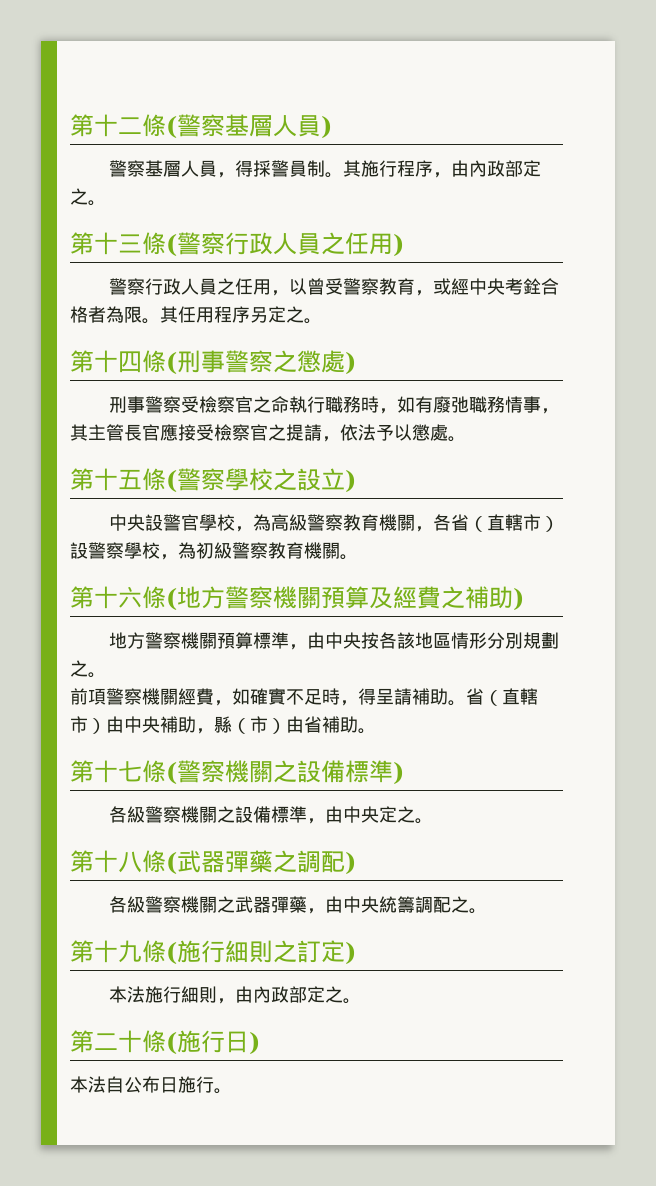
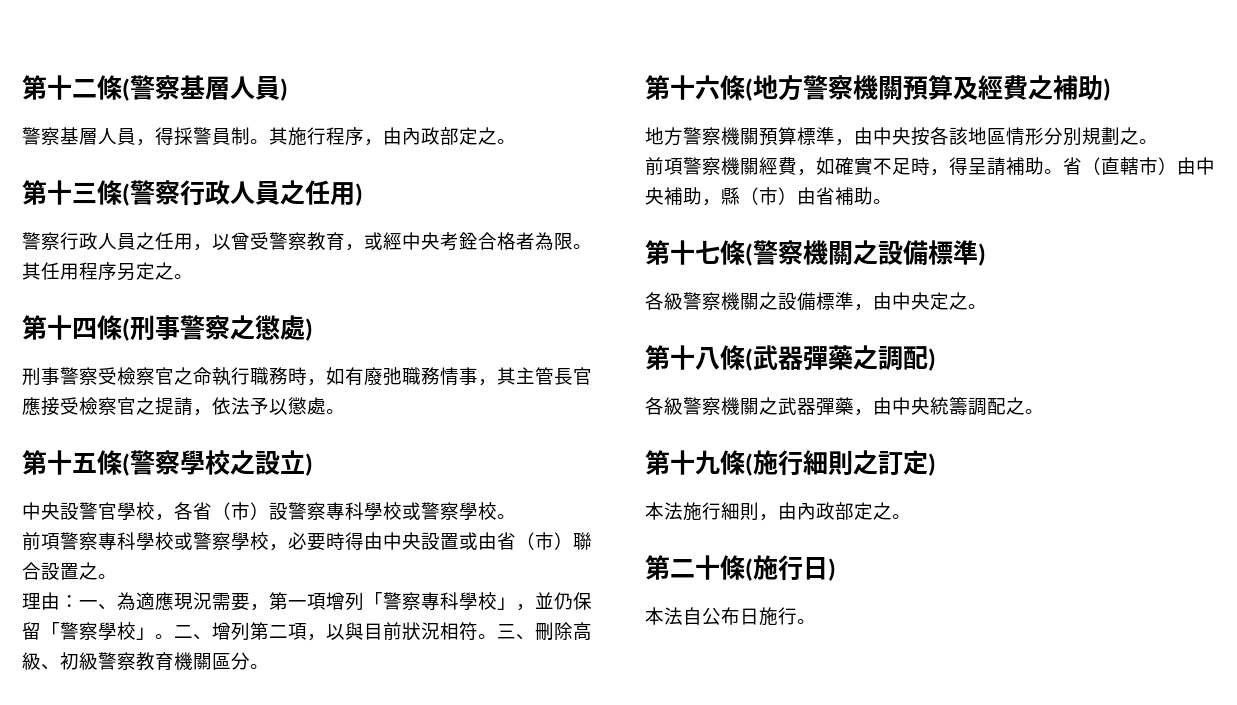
- 中央設警官學校，為高級警察教育機關，各省（直轄市）設警察學校，為初級警察教育機關。
+ 中央設警官學校，各省（市）設警察專科學校或警察學校。
+ 前項警察專科學校或警察學校，必要時得由中央設置或由省（市）聯合設置之。
+ 理由：一、為適應現況需要，第一項增列「警察專科學校」，並仍保留「警察學校」。二、增列第二項，以與目前狀況相符。三、刪除高級、初級警察教育機關區分。

